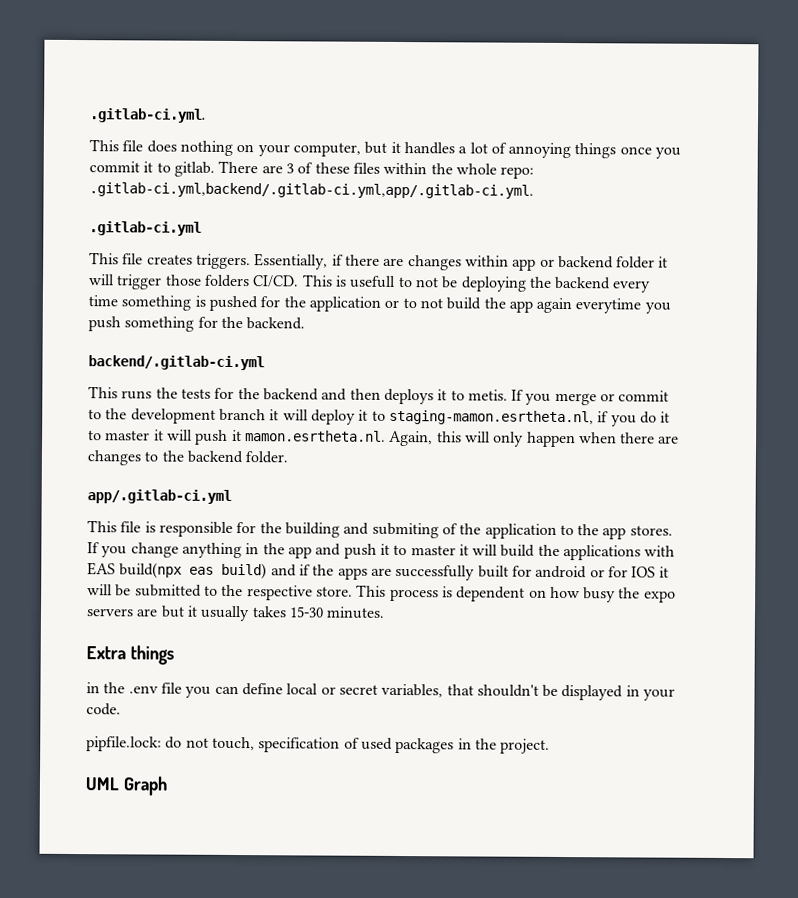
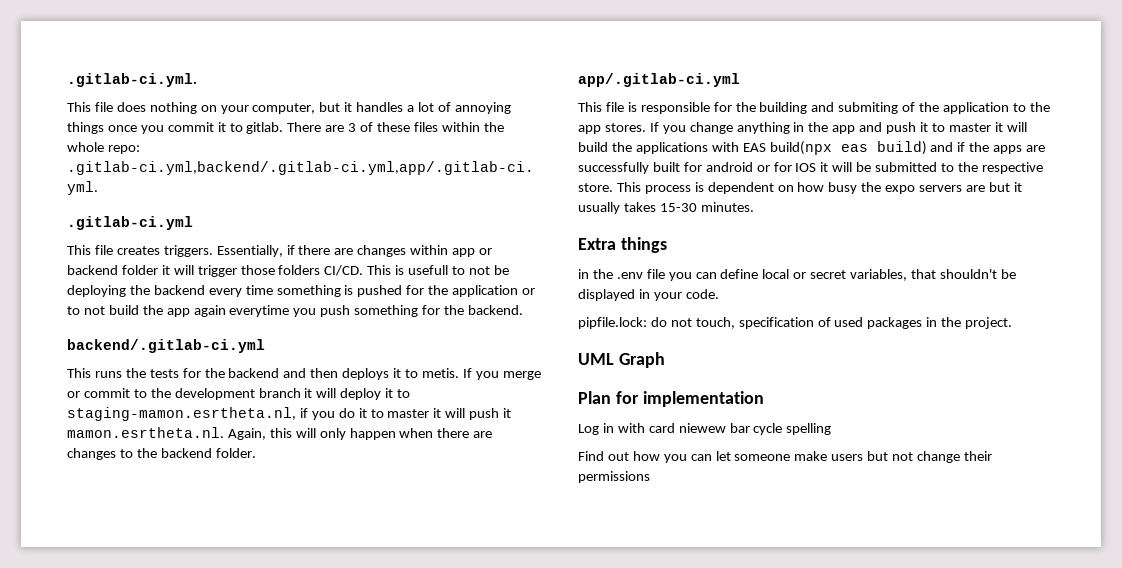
+ Plan for implementation
+ Log in with card niewew bar cycle spelling
+ Find out how you can let someone make users but not change their permissions

